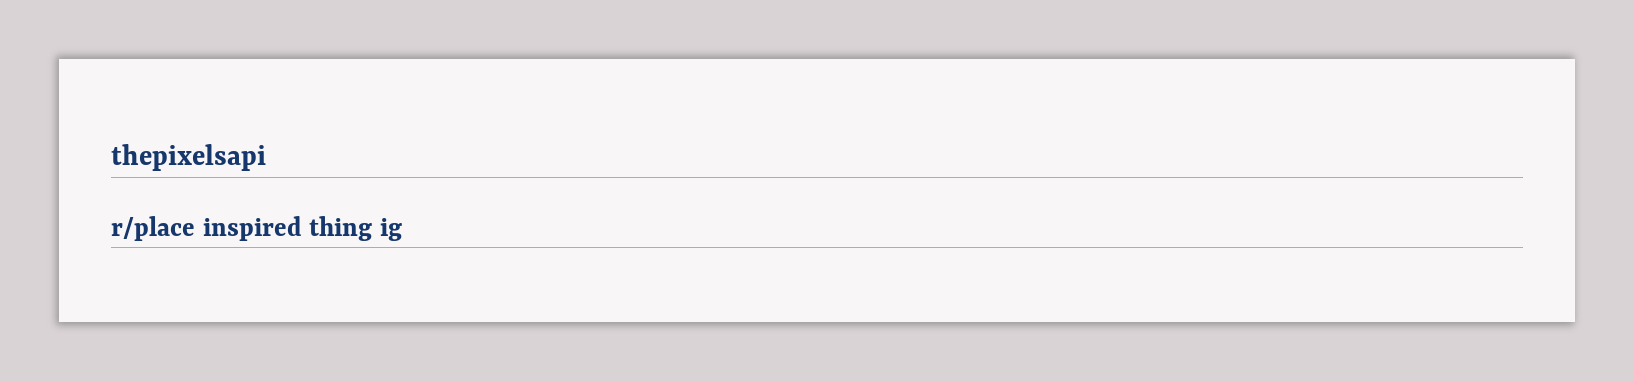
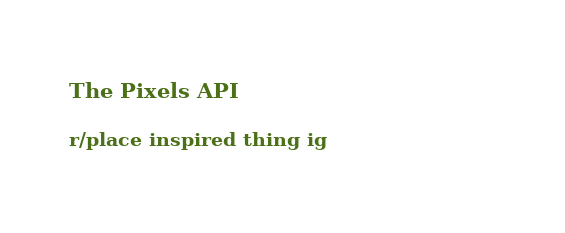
- thepixelsapi
+ The Pixels API

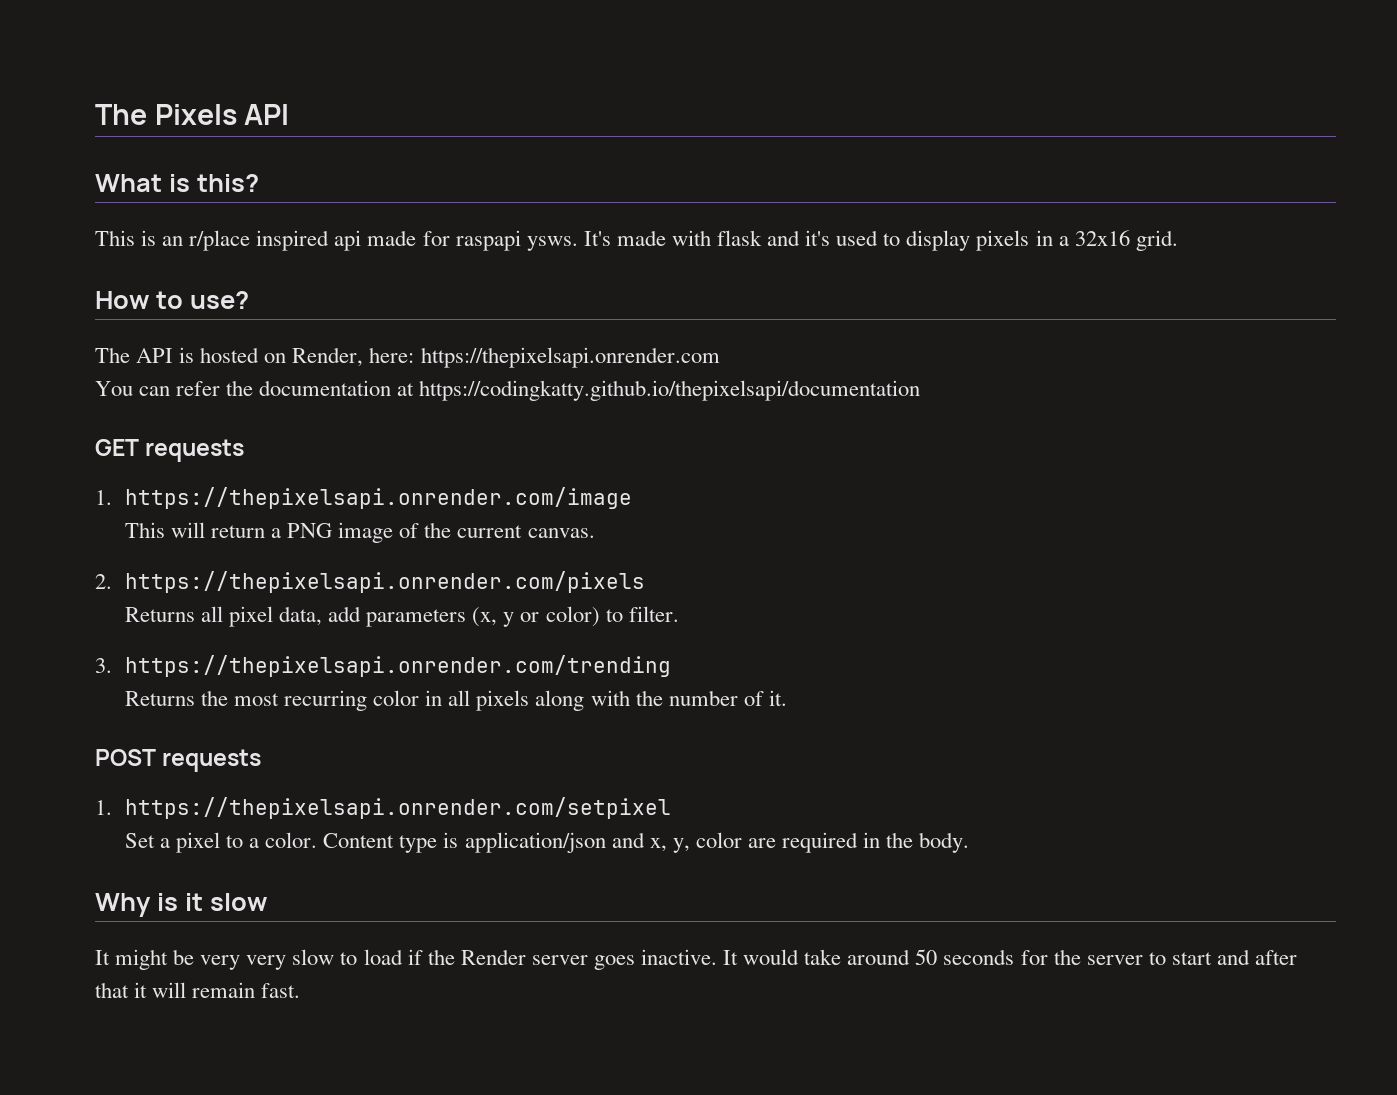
- r/place inspired thing ig
+ What is this?
+ This is an r/place inspired api made for raspapi ysws. It's made with flask and it's used to display pixels in a 32x16 grid.
+ How to use?
+ The API is hosted on Render, here: https://thepixelsapi.onrender.com
+ You can refer the documentation at https://codingkatty.github.io/thepixelsapi/documentation
+ GET requests
+ 1. https://thepixelsapi.onrender.com/image
+ This will return a PNG image of the current canvas.
+ 2. https://thepixelsapi.onrender.com/pixels
+ Returns all pixel data, add parameters (x, y or color) to filter.
+ 3. https://thepixelsapi.onrender.com/trending
+ Returns the most recurring color in all pixels along with the number of it.
+ POST requests
+ 1. https://thepixelsapi.onrender.com/setpixel
+ Set a pixel to a color. Content type is application/json and x, y, color are required in the body.
+ Why is it slow
+ It might be very very slow to load if the Render server goes inactive. It would take around 50 seconds for the server to start and after that it will remain fast.

